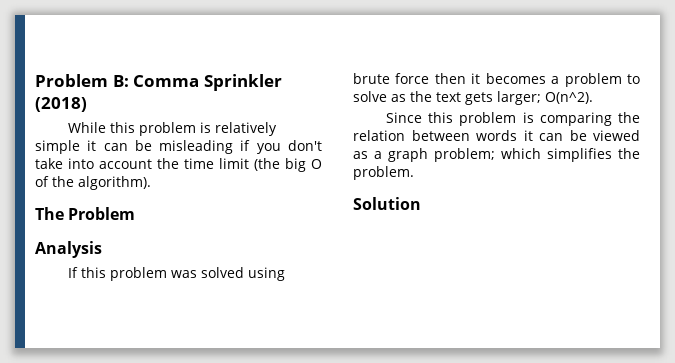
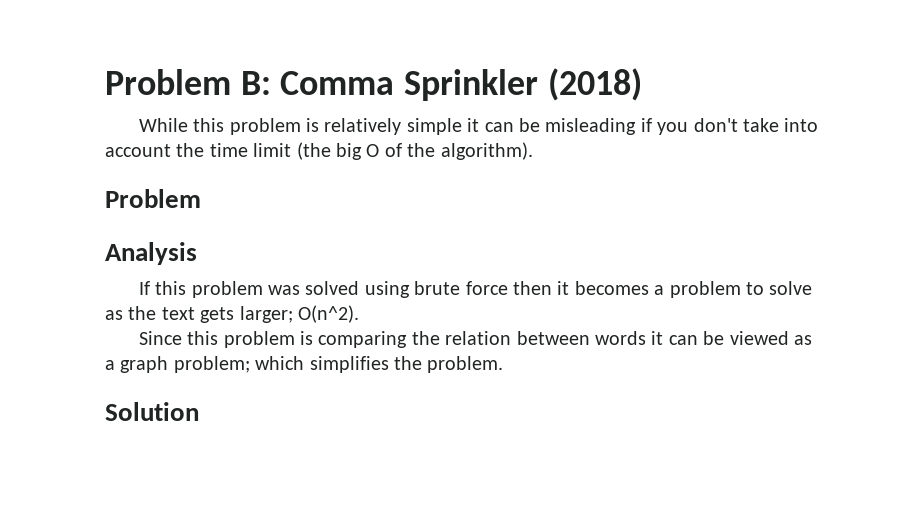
  While this problem is relatively simple it can be misleading if you don't take into account the time limit (the big O of the algorithm).
- The Problem
+ Problem

